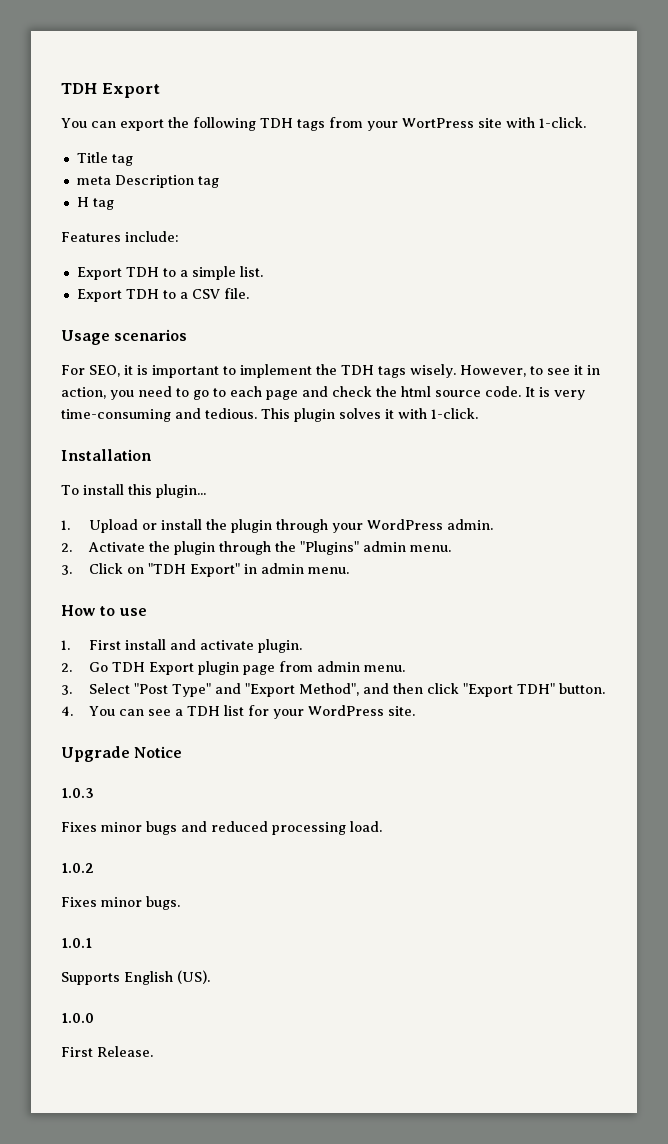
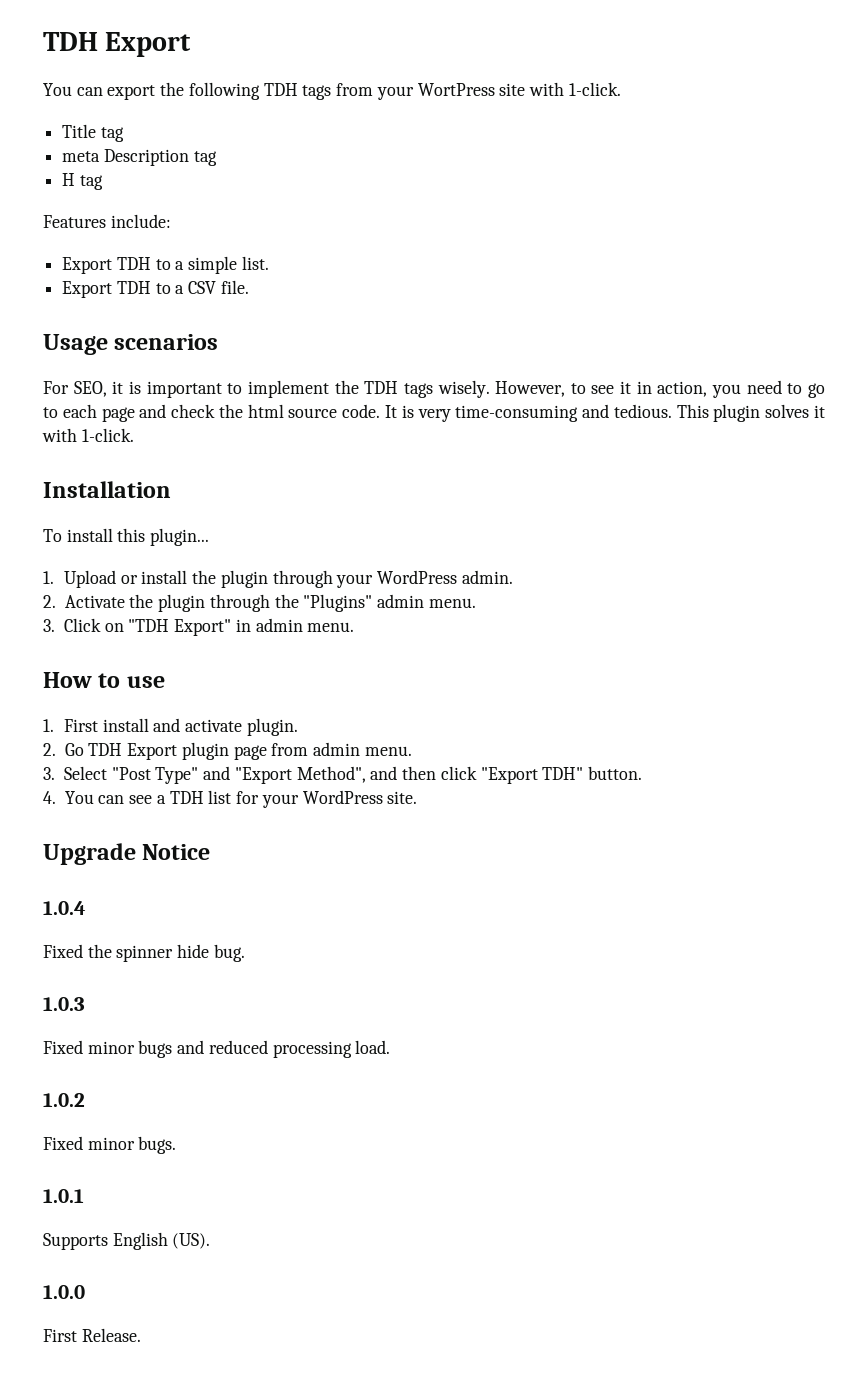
+ 1.0.4
+ Fixed the spinner hide bug.
- Fixes minor bugs and reduced processing load.
+ Fixed minor bugs and reduced processing load.
- Fixes minor bugs.
+ Fixed minor bugs.

